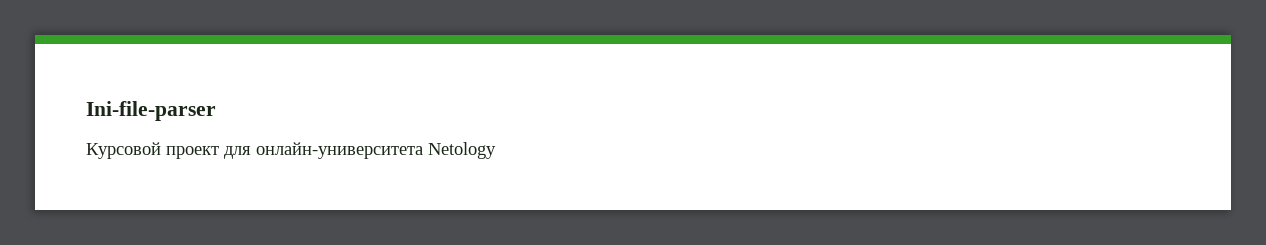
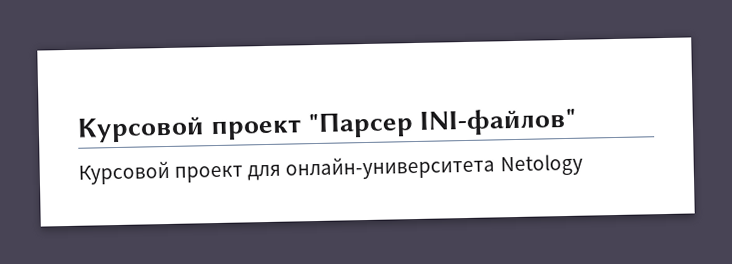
- Ini-file-parser
+ Курсовой проект "Парсер INI-файлов"

